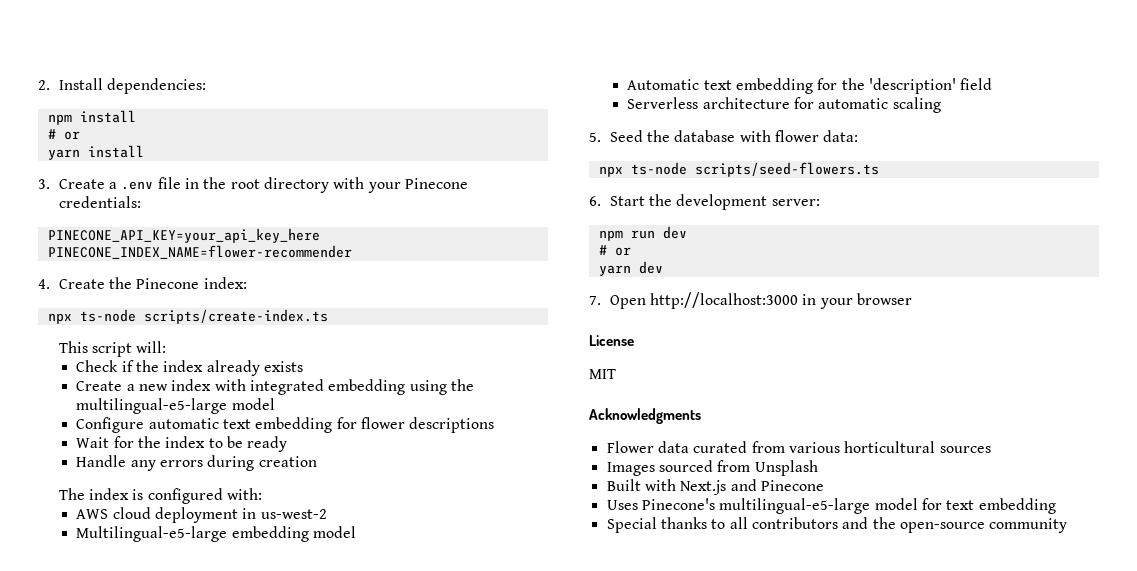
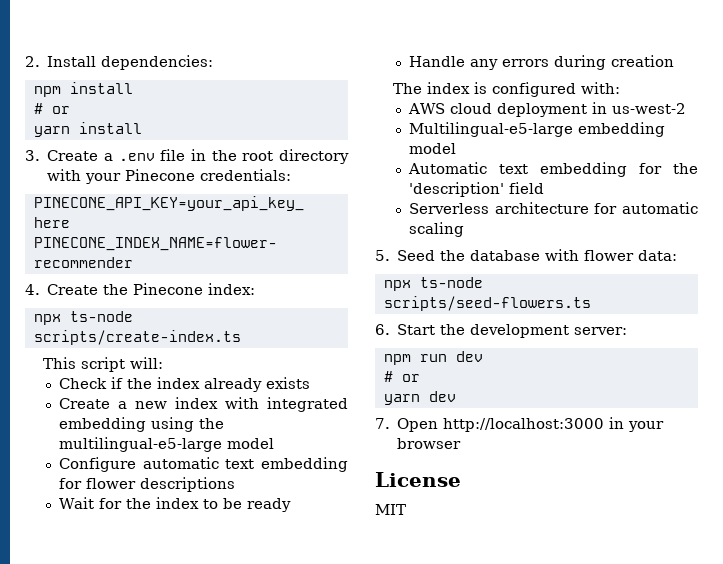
- Acknowledgments
- Flower data curated from various horticultural sources
- Images sourced from Unsplash
- Built with Next.js and Pinecone
- Uses Pinecone's multilingual-e5-large model for text embedding
- Special thanks to all contributors and the open-source community

